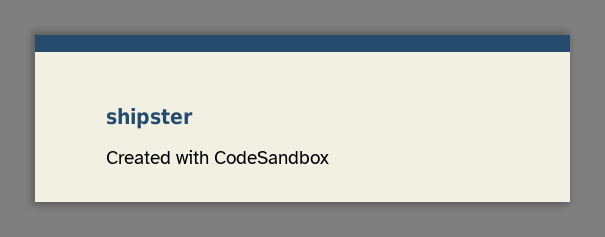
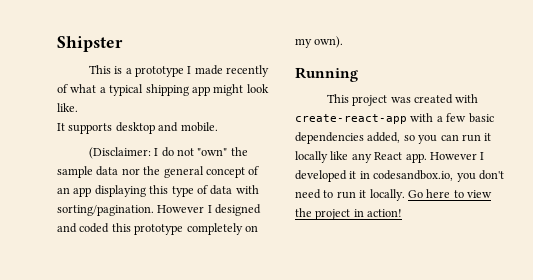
- shipster
- Created with CodeSandbox
+ Shipster
+ This is a prototype I made recently of what a typical shipping app might look like.
+ It supports desktop and mobile.
+ (Disclaimer: I do not "own" the sample data nor the general concept of an app displaying this type of data with sorting/pagination. However I designed and coded this prototype completely on my own).
+ Running
+ This project was created with create-react-app with a few basic dependencies added, so you can run it locally like any React app. However I developed it in codesandbox.io, you don't need to run it locally. Go here to view the project in action!

